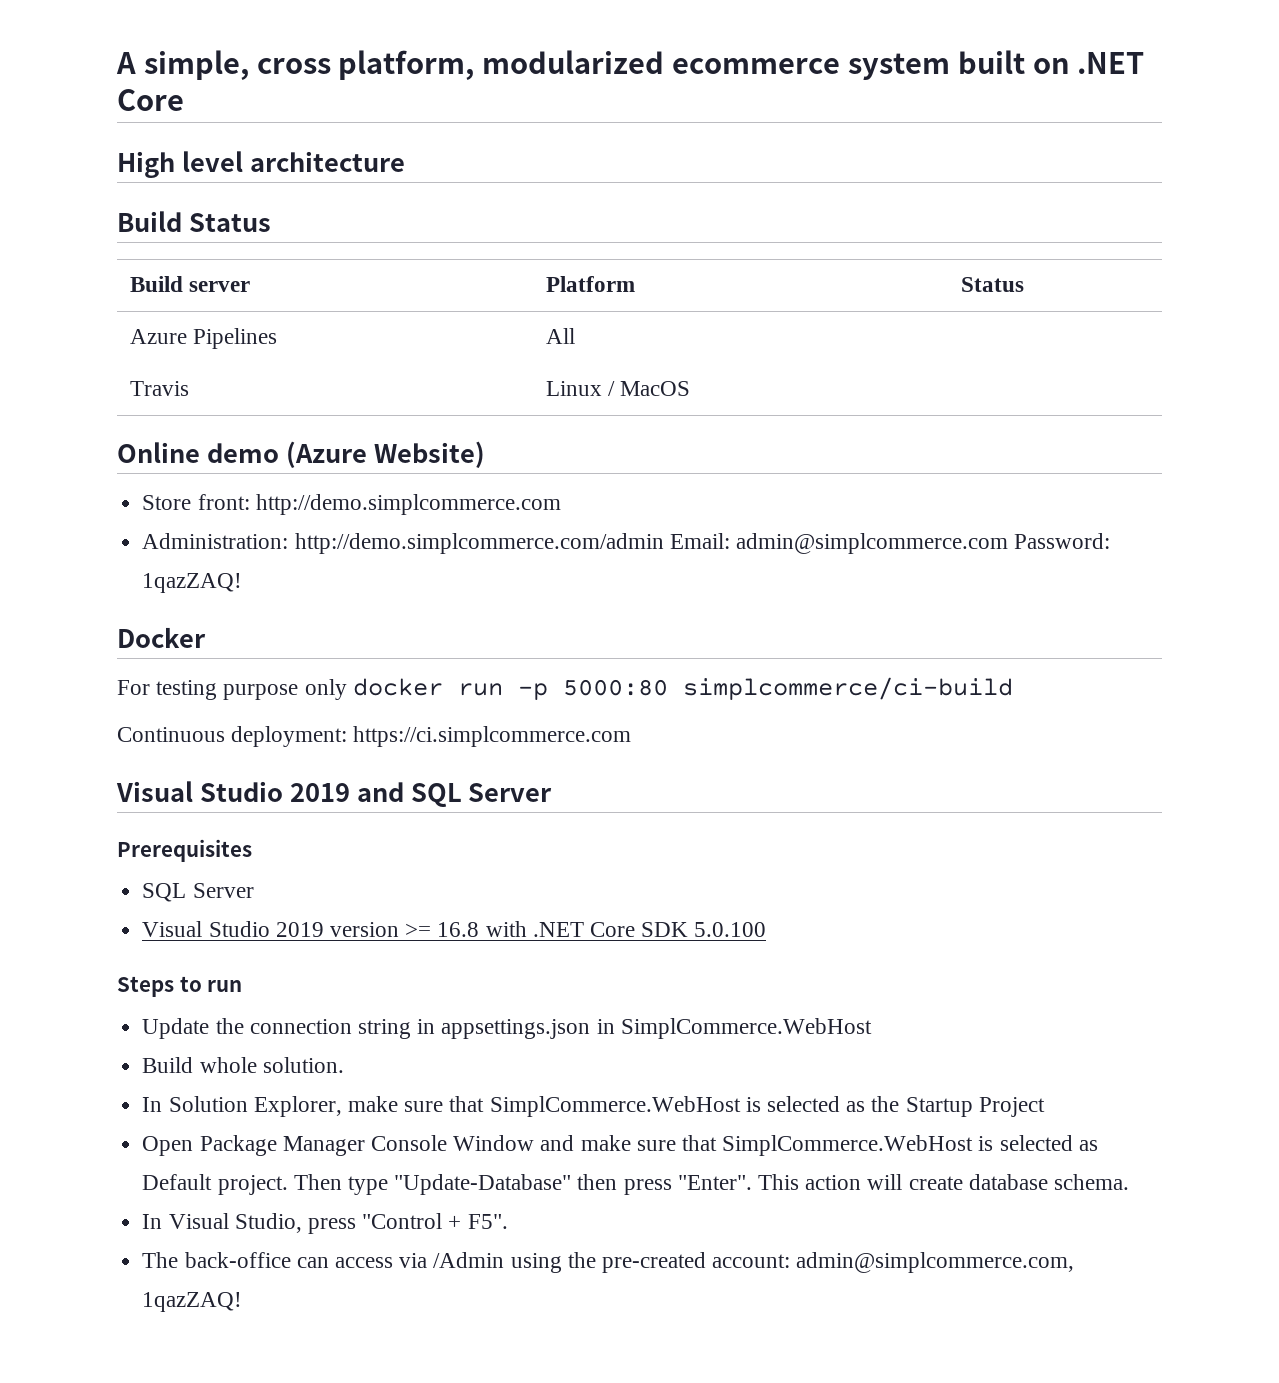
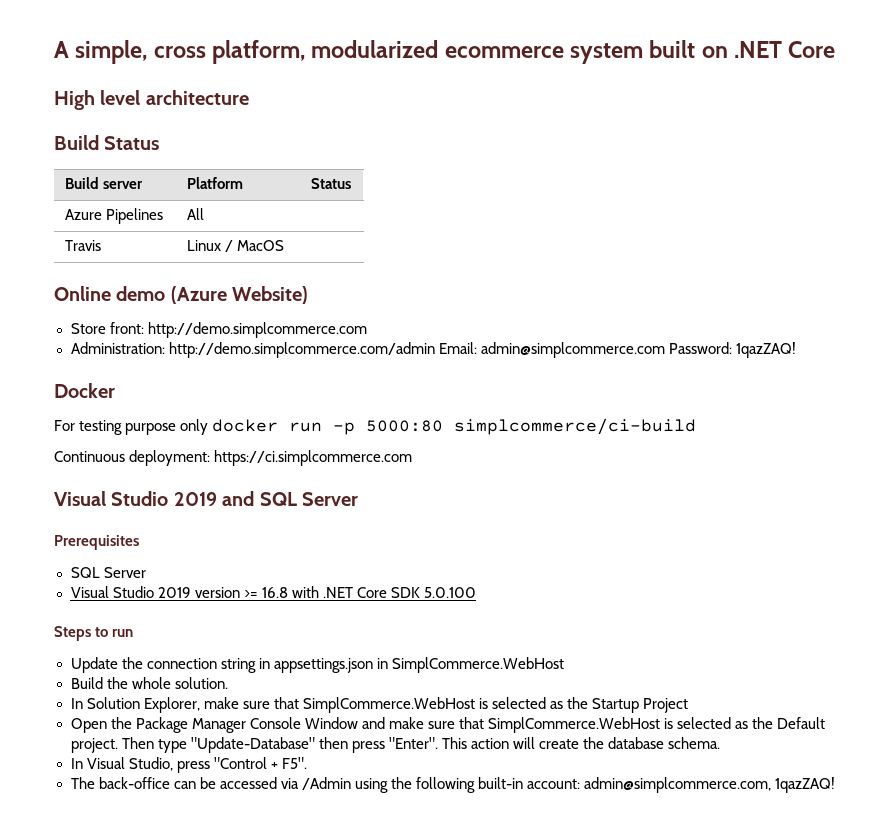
- Build whole solution.
+ Build the whole solution.
- Open Package Manager Console Window and make sure that SimplCommerce.WebHost is selected as Default project.
+ Open the Package Manager Console Window and make sure that SimplCommerce.WebHost is selected as the Default project.
- This action will create database schema.
+ This action will create the database schema.
- The back-office can access via /Admin using the pre-created account: admin@simplcommerce.com, 1qazZAQ!
+ The back-office can be accessed via /Admin using the following built-in account: admin@simplcommerce.com, 1qazZAQ!

